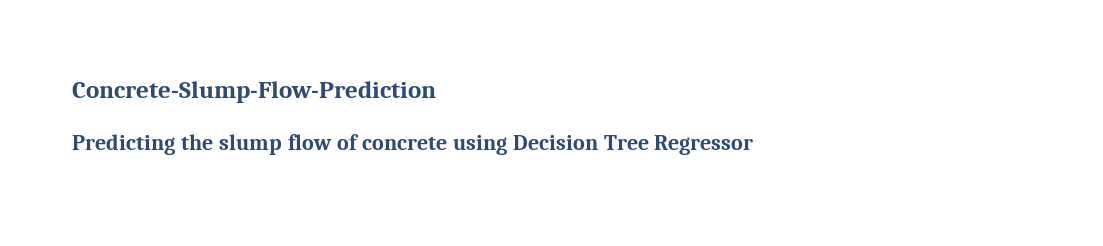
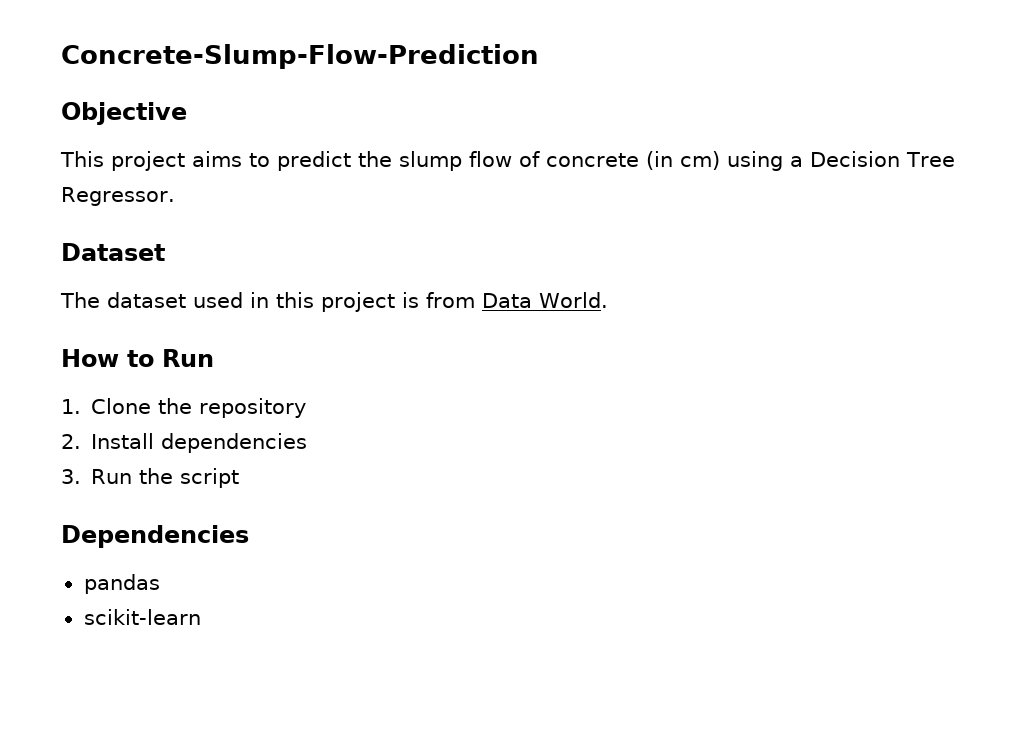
- Predicting the slump flow of concrete using Decision Tree Regressor
+ Objective
+ This project aims to predict the slump flow of concrete (in cm) using a Decision Tree Regressor.
+ Dataset
+ The dataset used in this project is from Data World.
+ How to Run
+ 1. Clone the repository
+ 2. Install dependencies
+ 3. Run the script
+ Dependencies
+ pandas
+ scikit-learn

